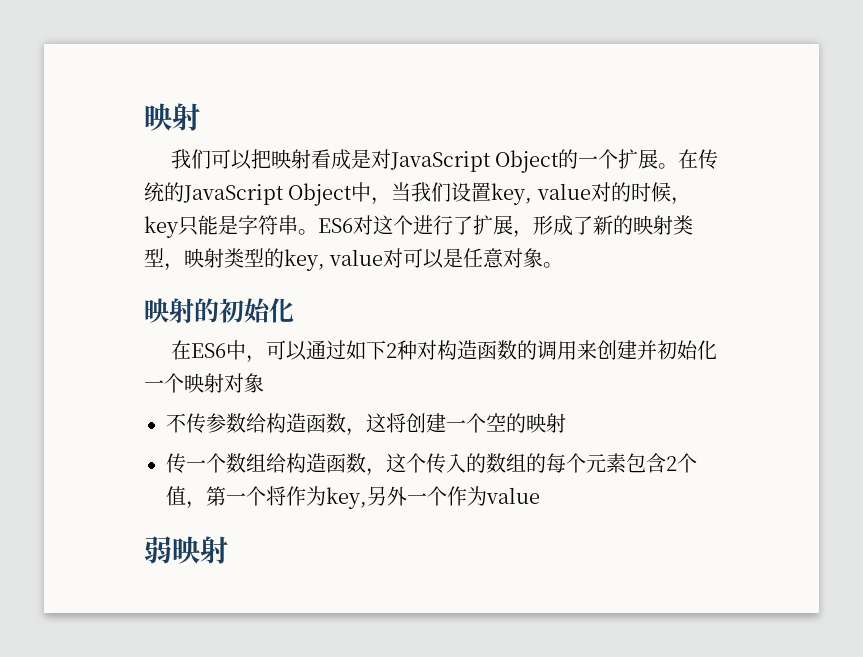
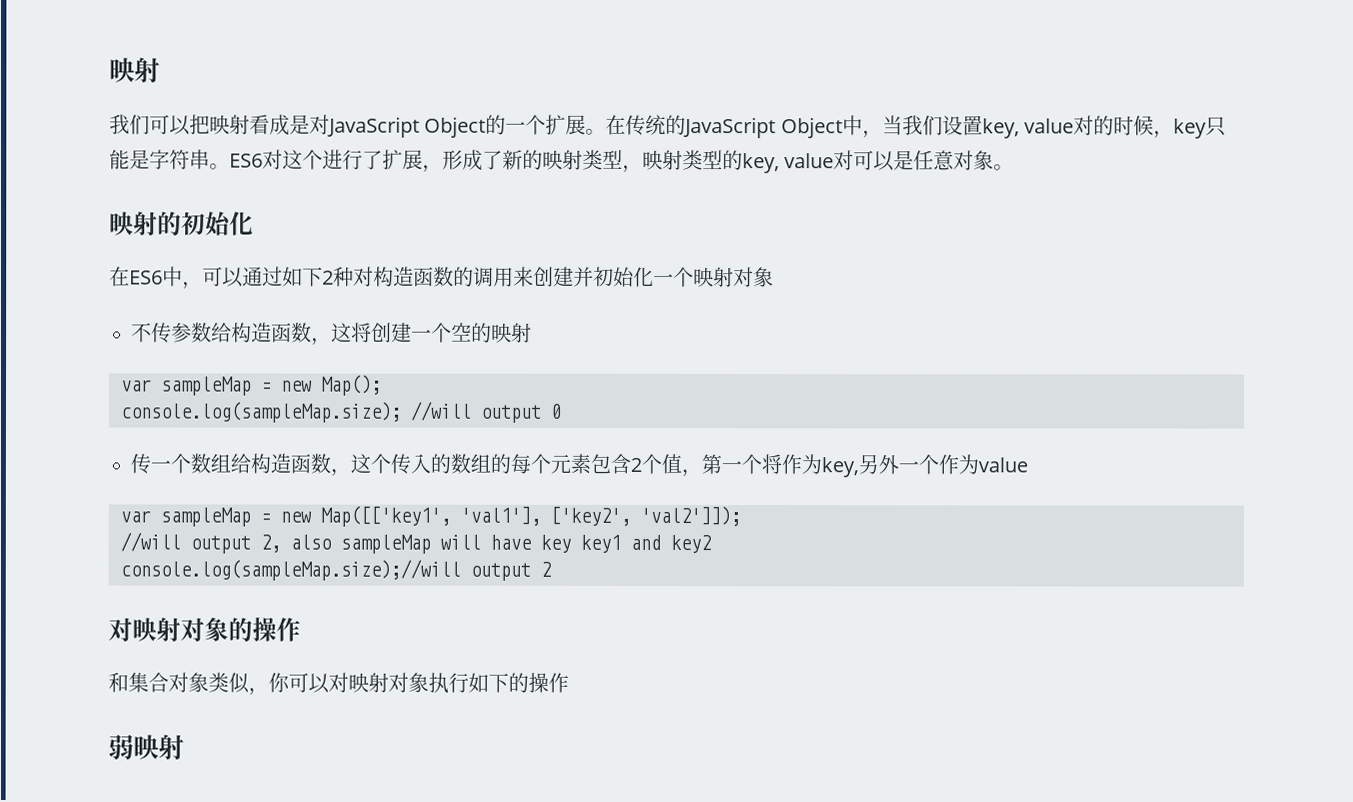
+ var sampleMap = new Map();
+ console.log(sampleMap.size); //will output 0
+ var sampleMap = new Map([['key1', 'val1'], ['key2', 'val2']]);
+ //will output 2, also sampleMap will have key key1 and key2
+ console.log(sampleMap.size);//will output 2
+ 对映射对象的操作
+ 和集合对象类似，你可以对映射对象执行如下的操作

